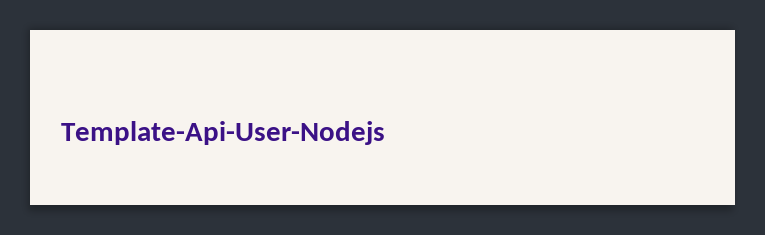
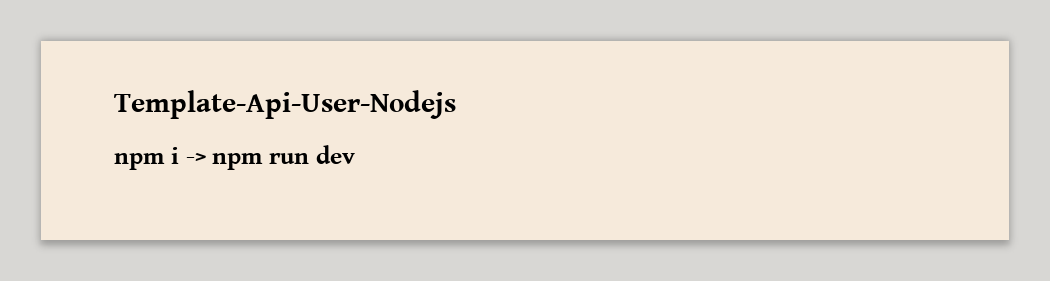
+ npm i -> npm run dev

